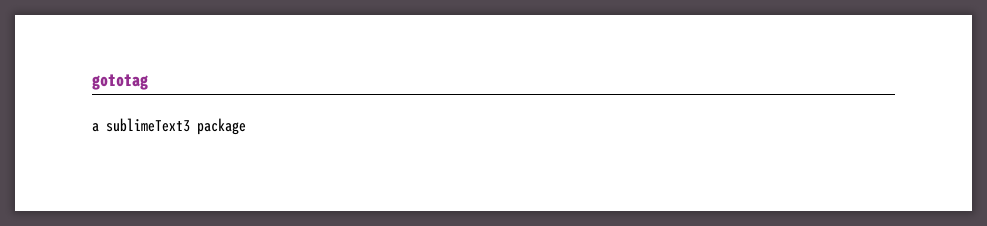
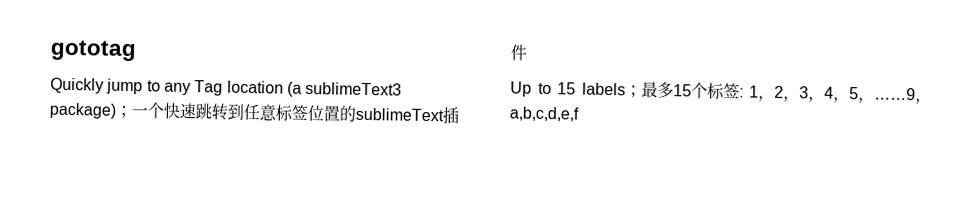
- a sublimeText3 package
+ Quickly jump to any Tag location (a sublimeText3 package)；一个快速跳转到任意标签位置的sublimeText插件
+ Up to 15 labels；最多15个标签: 1，2，3，4，5，……9，a,b,c,d,e,f

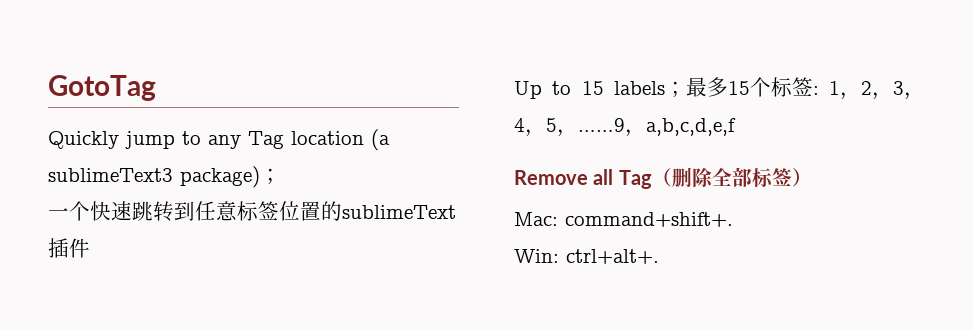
- gototag
+ GotoTag
- Quickly jump to any Tag location (a sublimeText3 package)；一个快速跳转到任意标签位置的sublimeText插件
+ Quickly jump to any Tag location (a sublimeText3 package)；
+ 一个快速跳转到任意标签位置的sublimeText插件
+ Remove all Tag（删除全部标签）
+ Mac: command+shift+.
+ Win: ctrl+alt+.

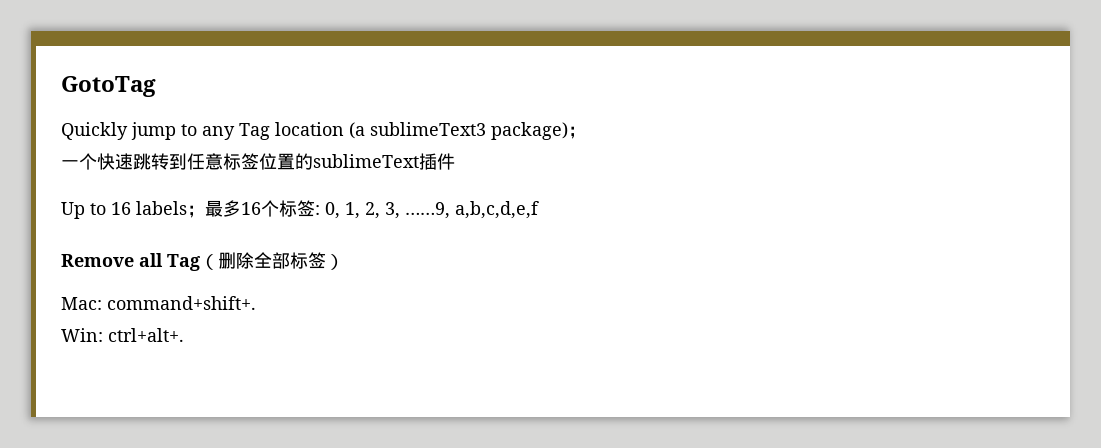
- Up to 15 labels；最多15个标签: 1，2，3，4，5，……9，a,b,c,d,e,f
+ Up to 16 labels；最多16个标签: 0, 1, 2, 3, ……9, a,b,c,d,e,f

